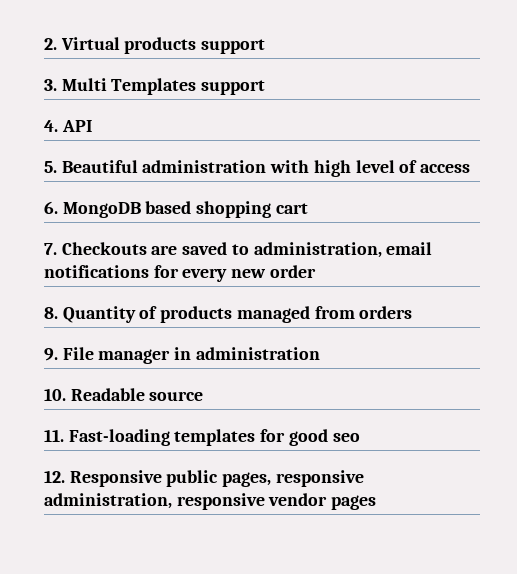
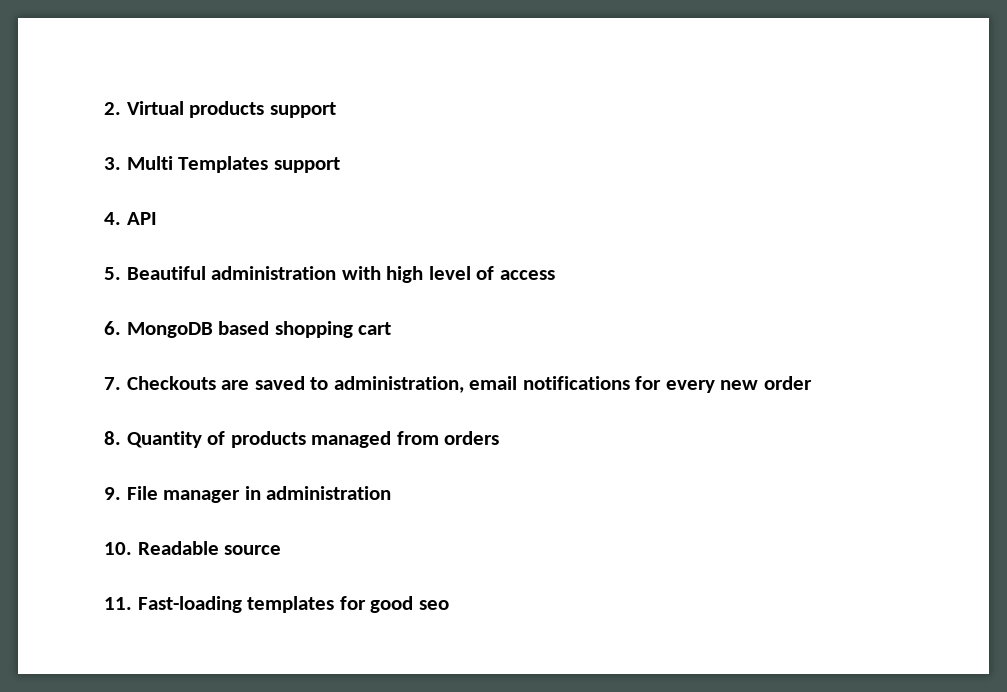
- 12. Responsive public pages, responsive administration, responsive vendor pages

